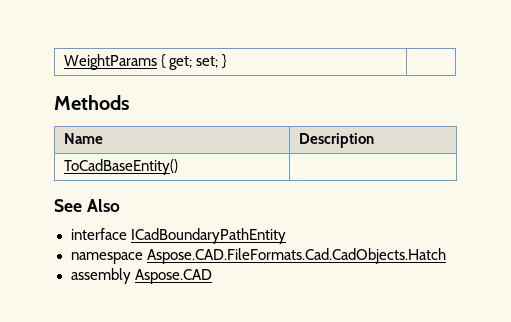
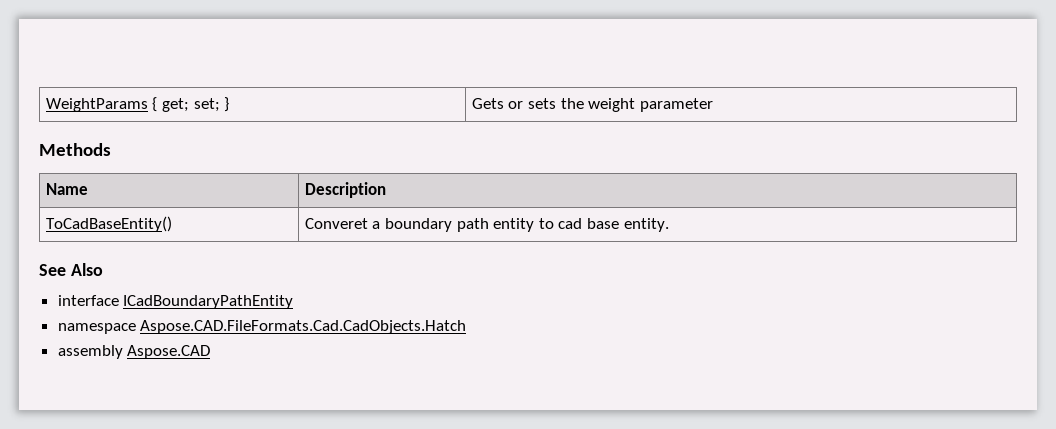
- WeightParams { get; set; } |
+ WeightParams { get; set; } | Gets or sets the weight parameter
  Methods
  Name | Description
- ToCadBaseEntity() |
+ ToCadBaseEntity() | Converet a boundary path entity to cad base entity.

